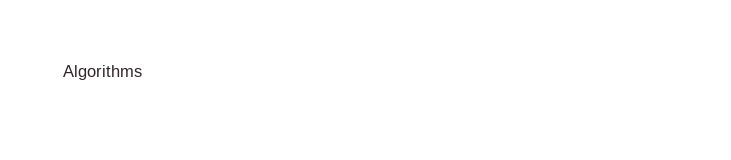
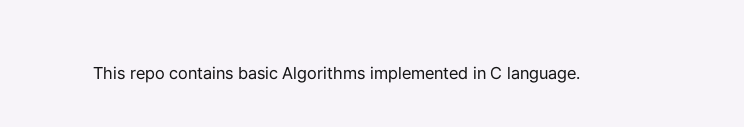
- Algorithms
+ This repo contains basic Algorithms implemented in C language.

